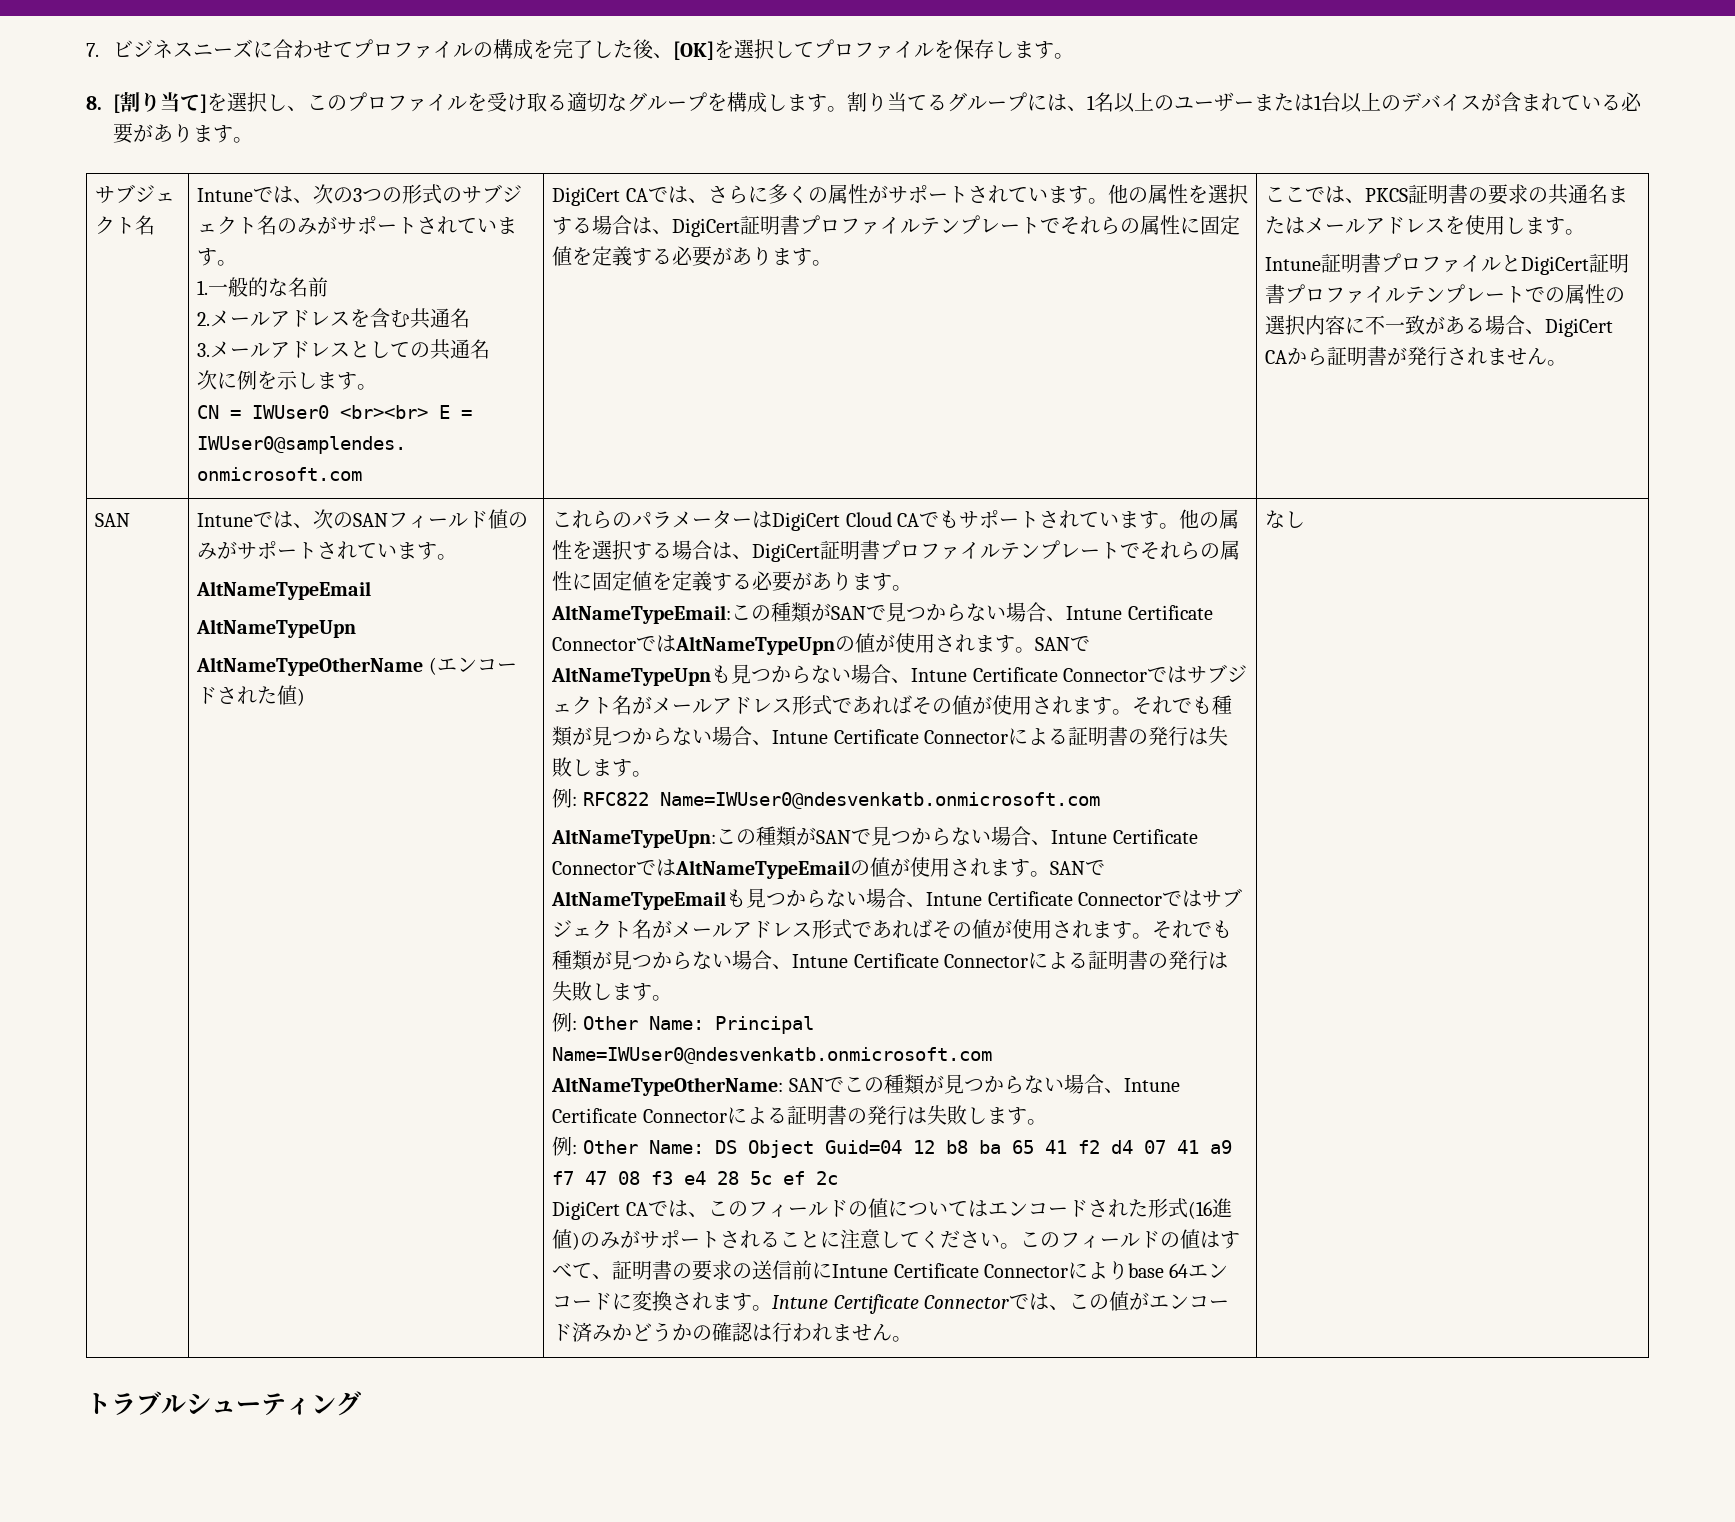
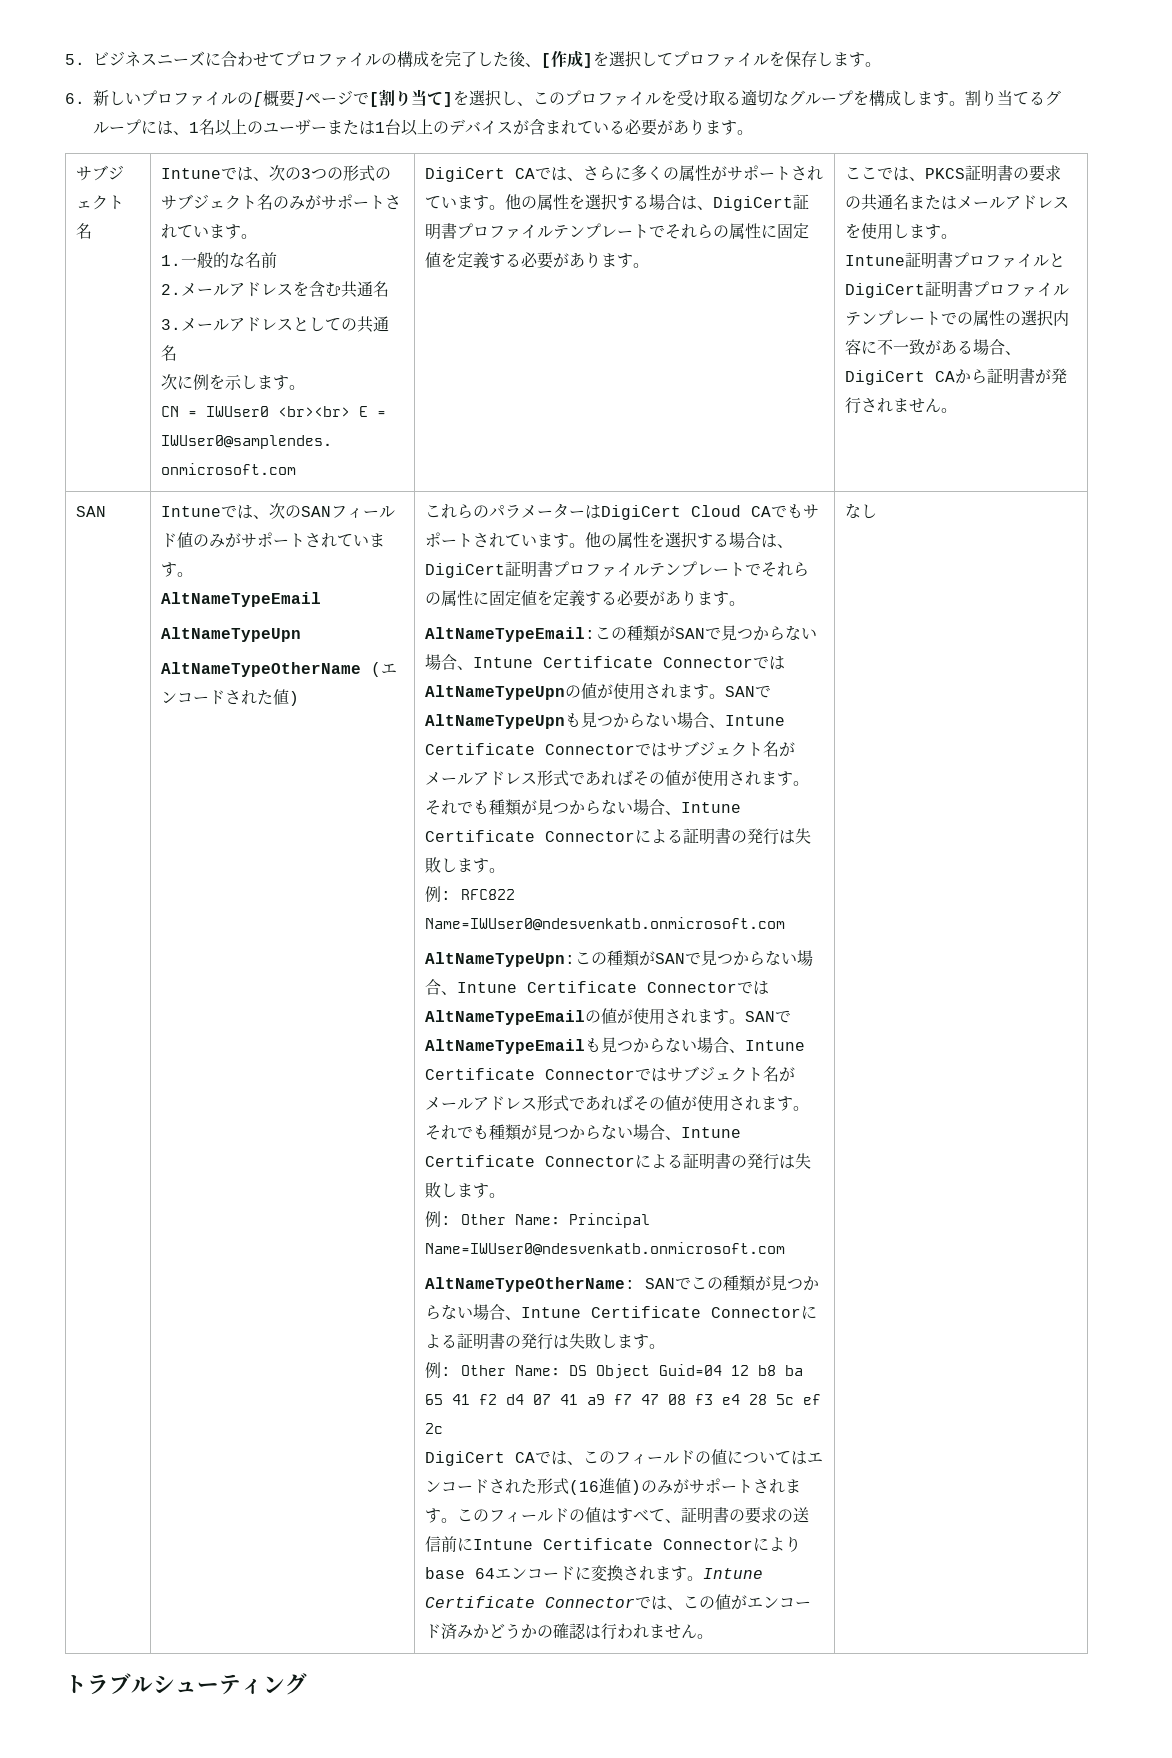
- 7.ビジネスニーズに合わせてプロファイルの構成を完了した後、[OK]を選択してプロファイルを保存します。
+ 5.ビジネスニーズに合わせてプロファイルの構成を完了した後、[作成]を選択してプロファイルを保存します。
- 8. [割り当て]を選択し、このプロファイルを受け取る適切なグループを構成します。
+ 6.新しいプロファイルの[概要]ページで[割り当て]を選択し、このプロファイルを受け取る適切なグループを構成します。
- DigiCert CAでは、このフィールドの値についてはエンコードされた形式(16進値)のみがサポートされることに注意してください。
+ DigiCert CAでは、このフィールドの値についてはエンコードされた形式(16進値)のみがサポートされます。

